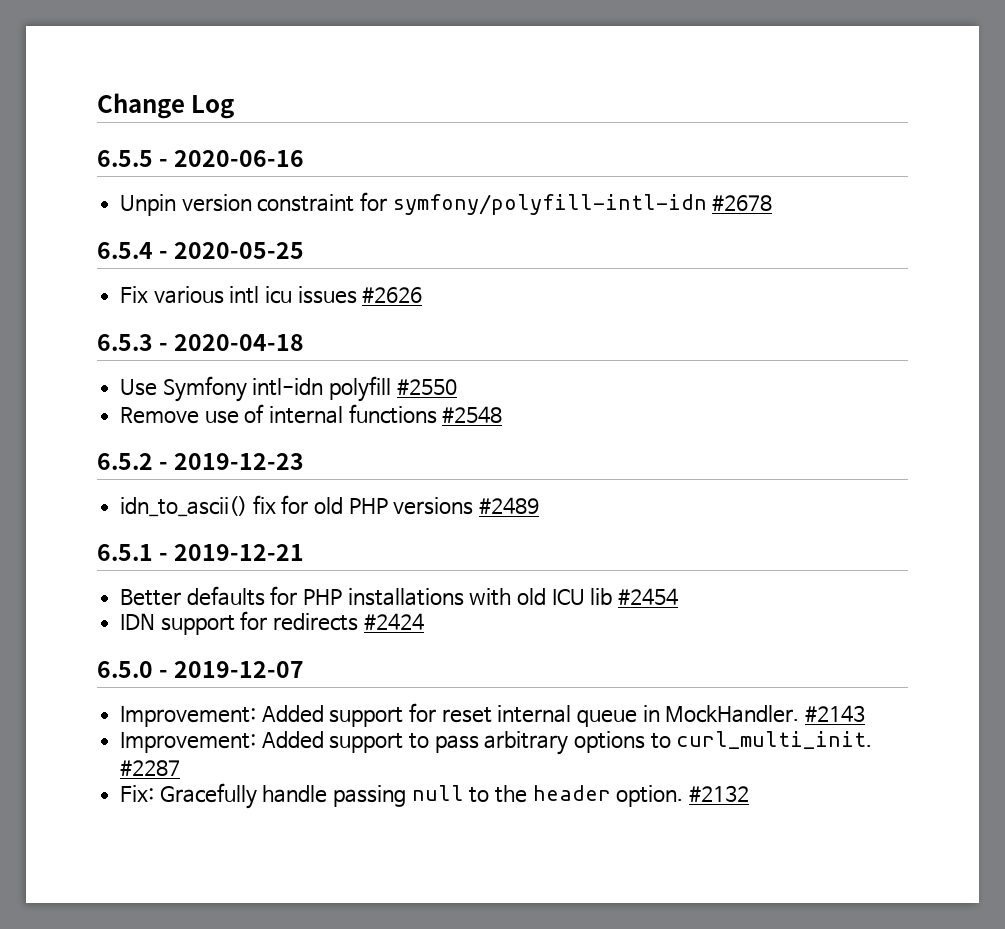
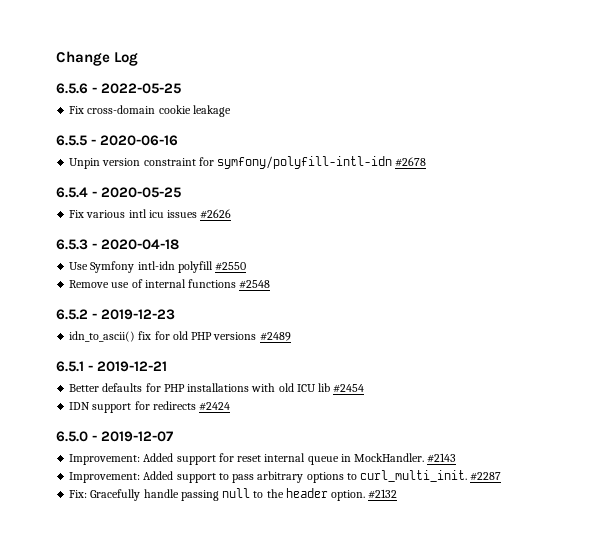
+ 6.5.6 - 2022-05-25
+ Fix cross-domain cookie leakage

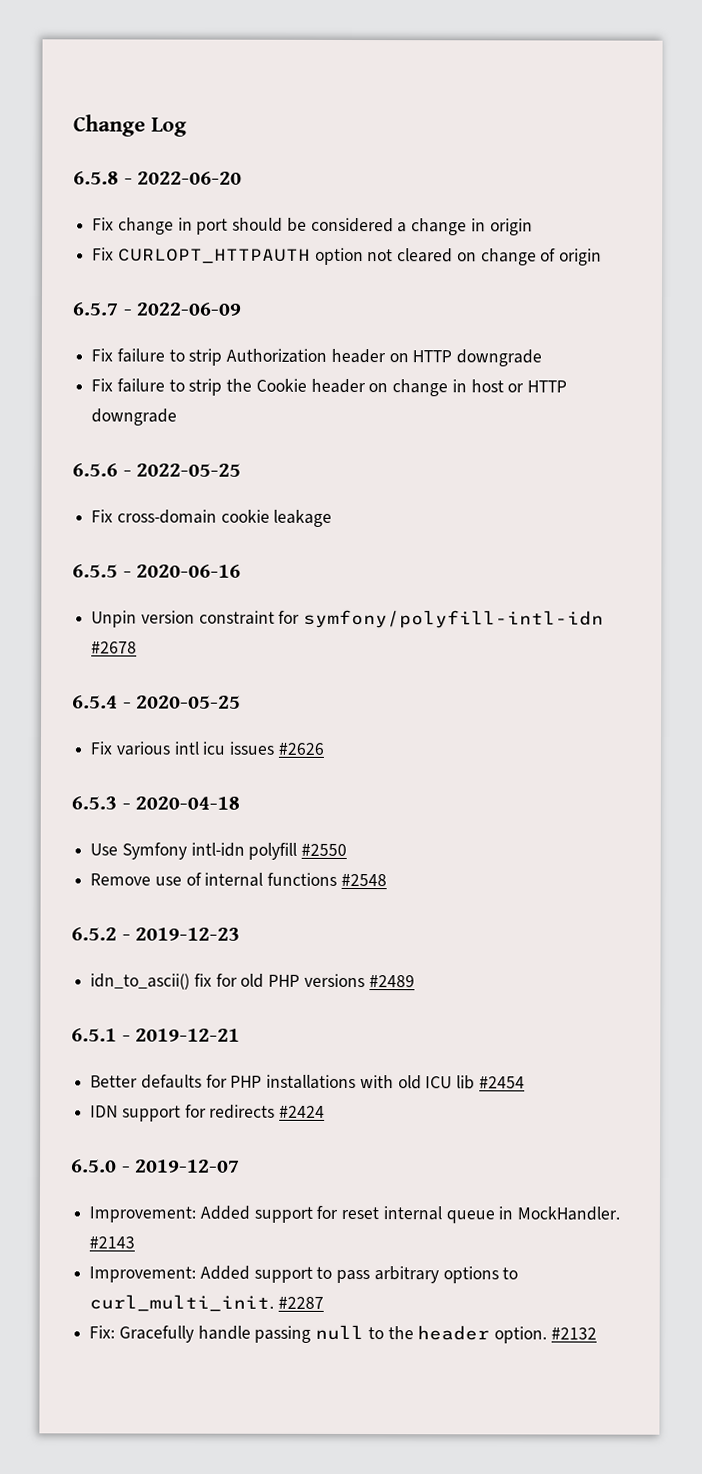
+ 6.5.8 - 2022-06-20
+ Fix change in port should be considered a change in origin
+ Fix CURLOPT_HTTPAUTH option not cleared on change of origin
+ 6.5.7 - 2022-06-09
+ Fix failure to strip Authorization header on HTTP downgrade
+ Fix failure to strip the Cookie header on change in host or HTTP downgrade

